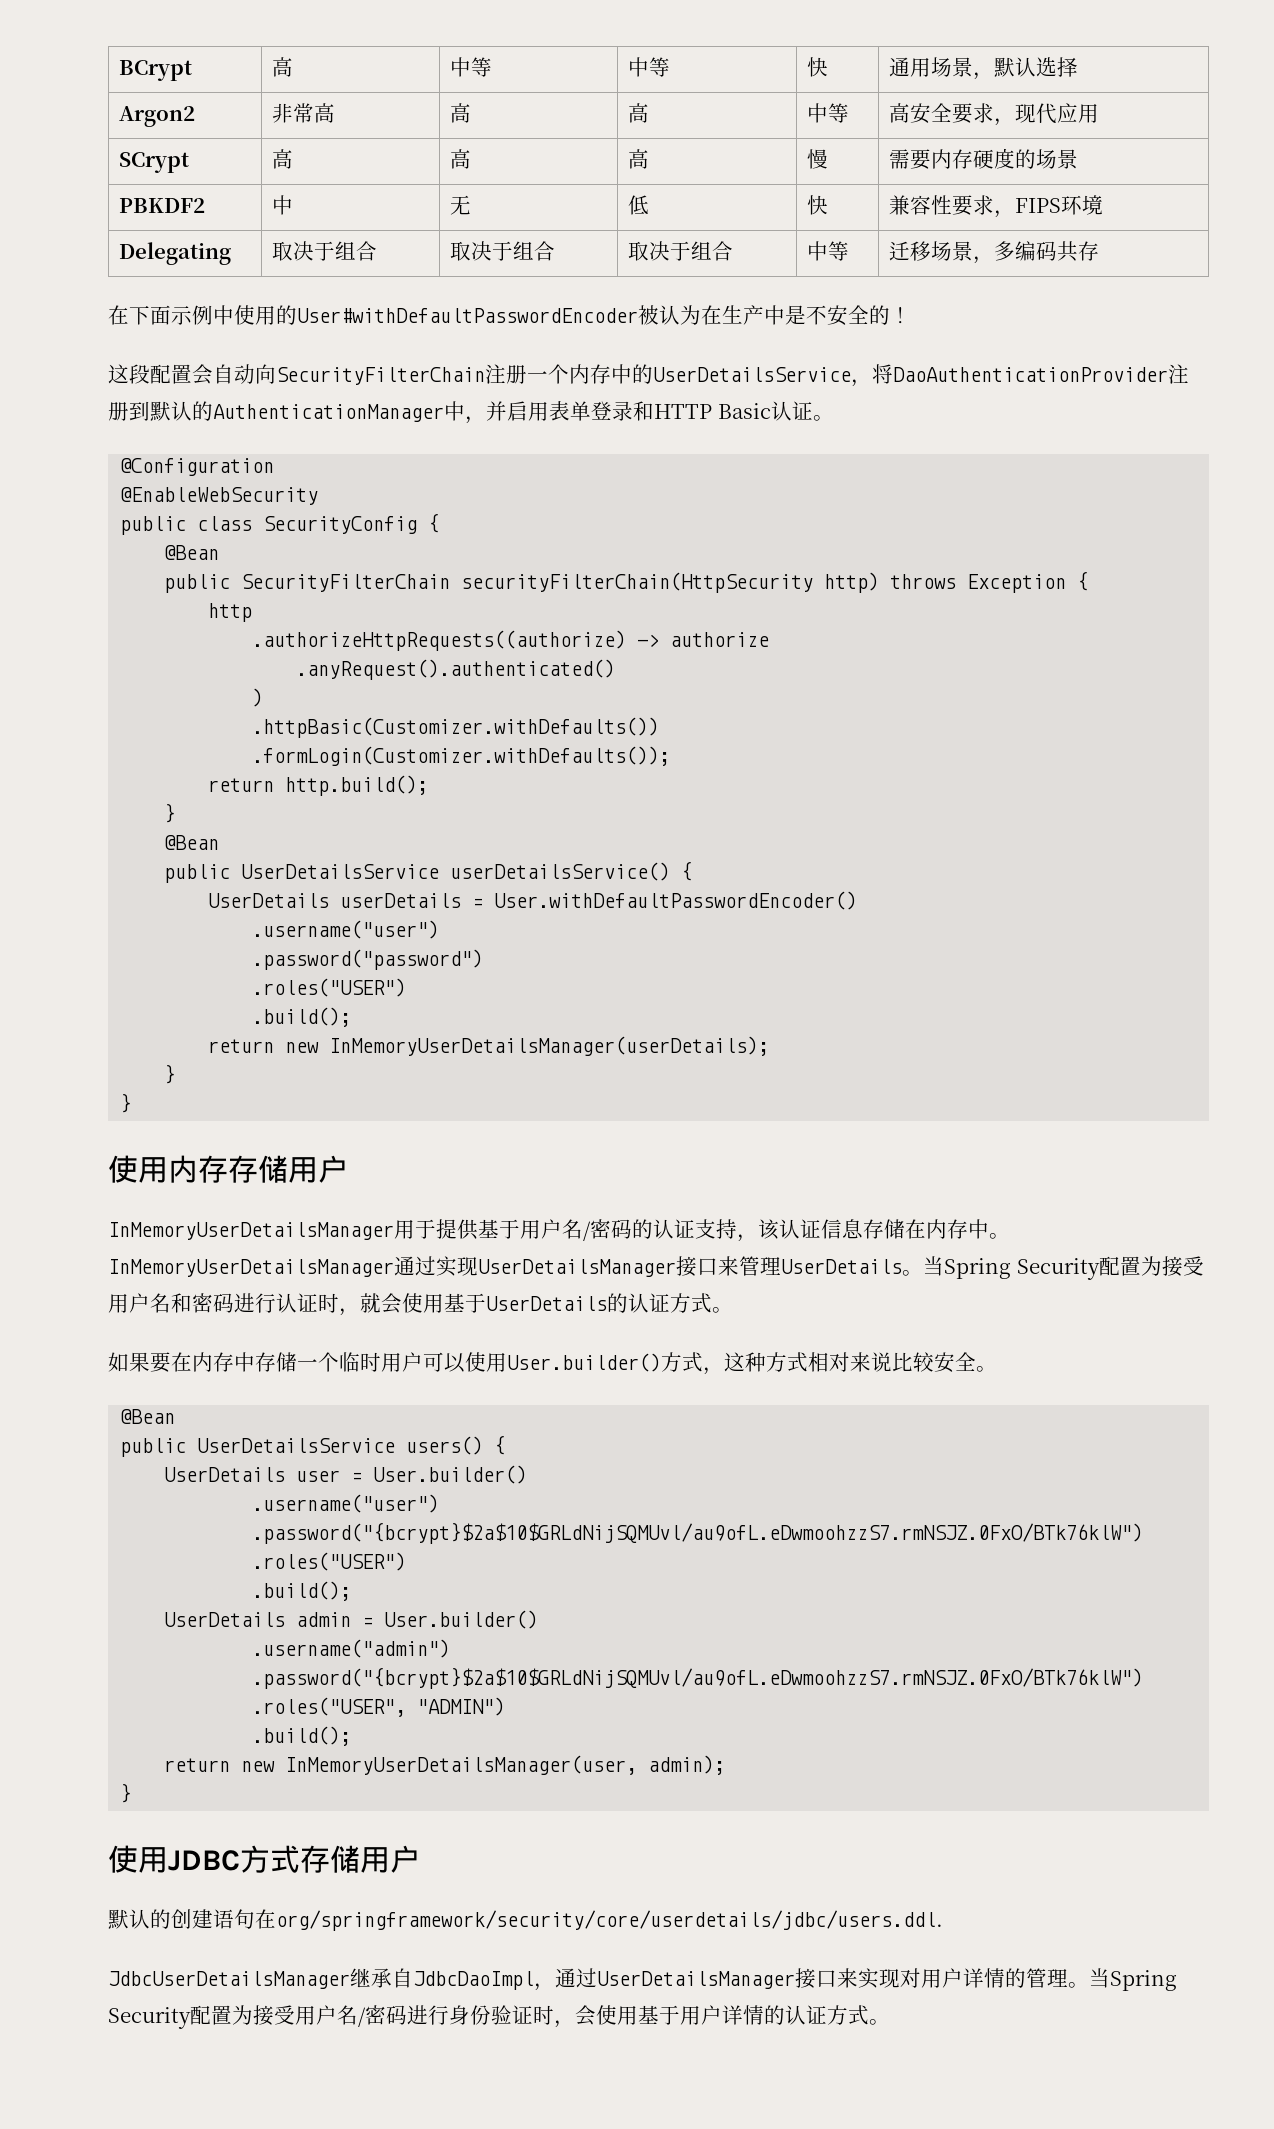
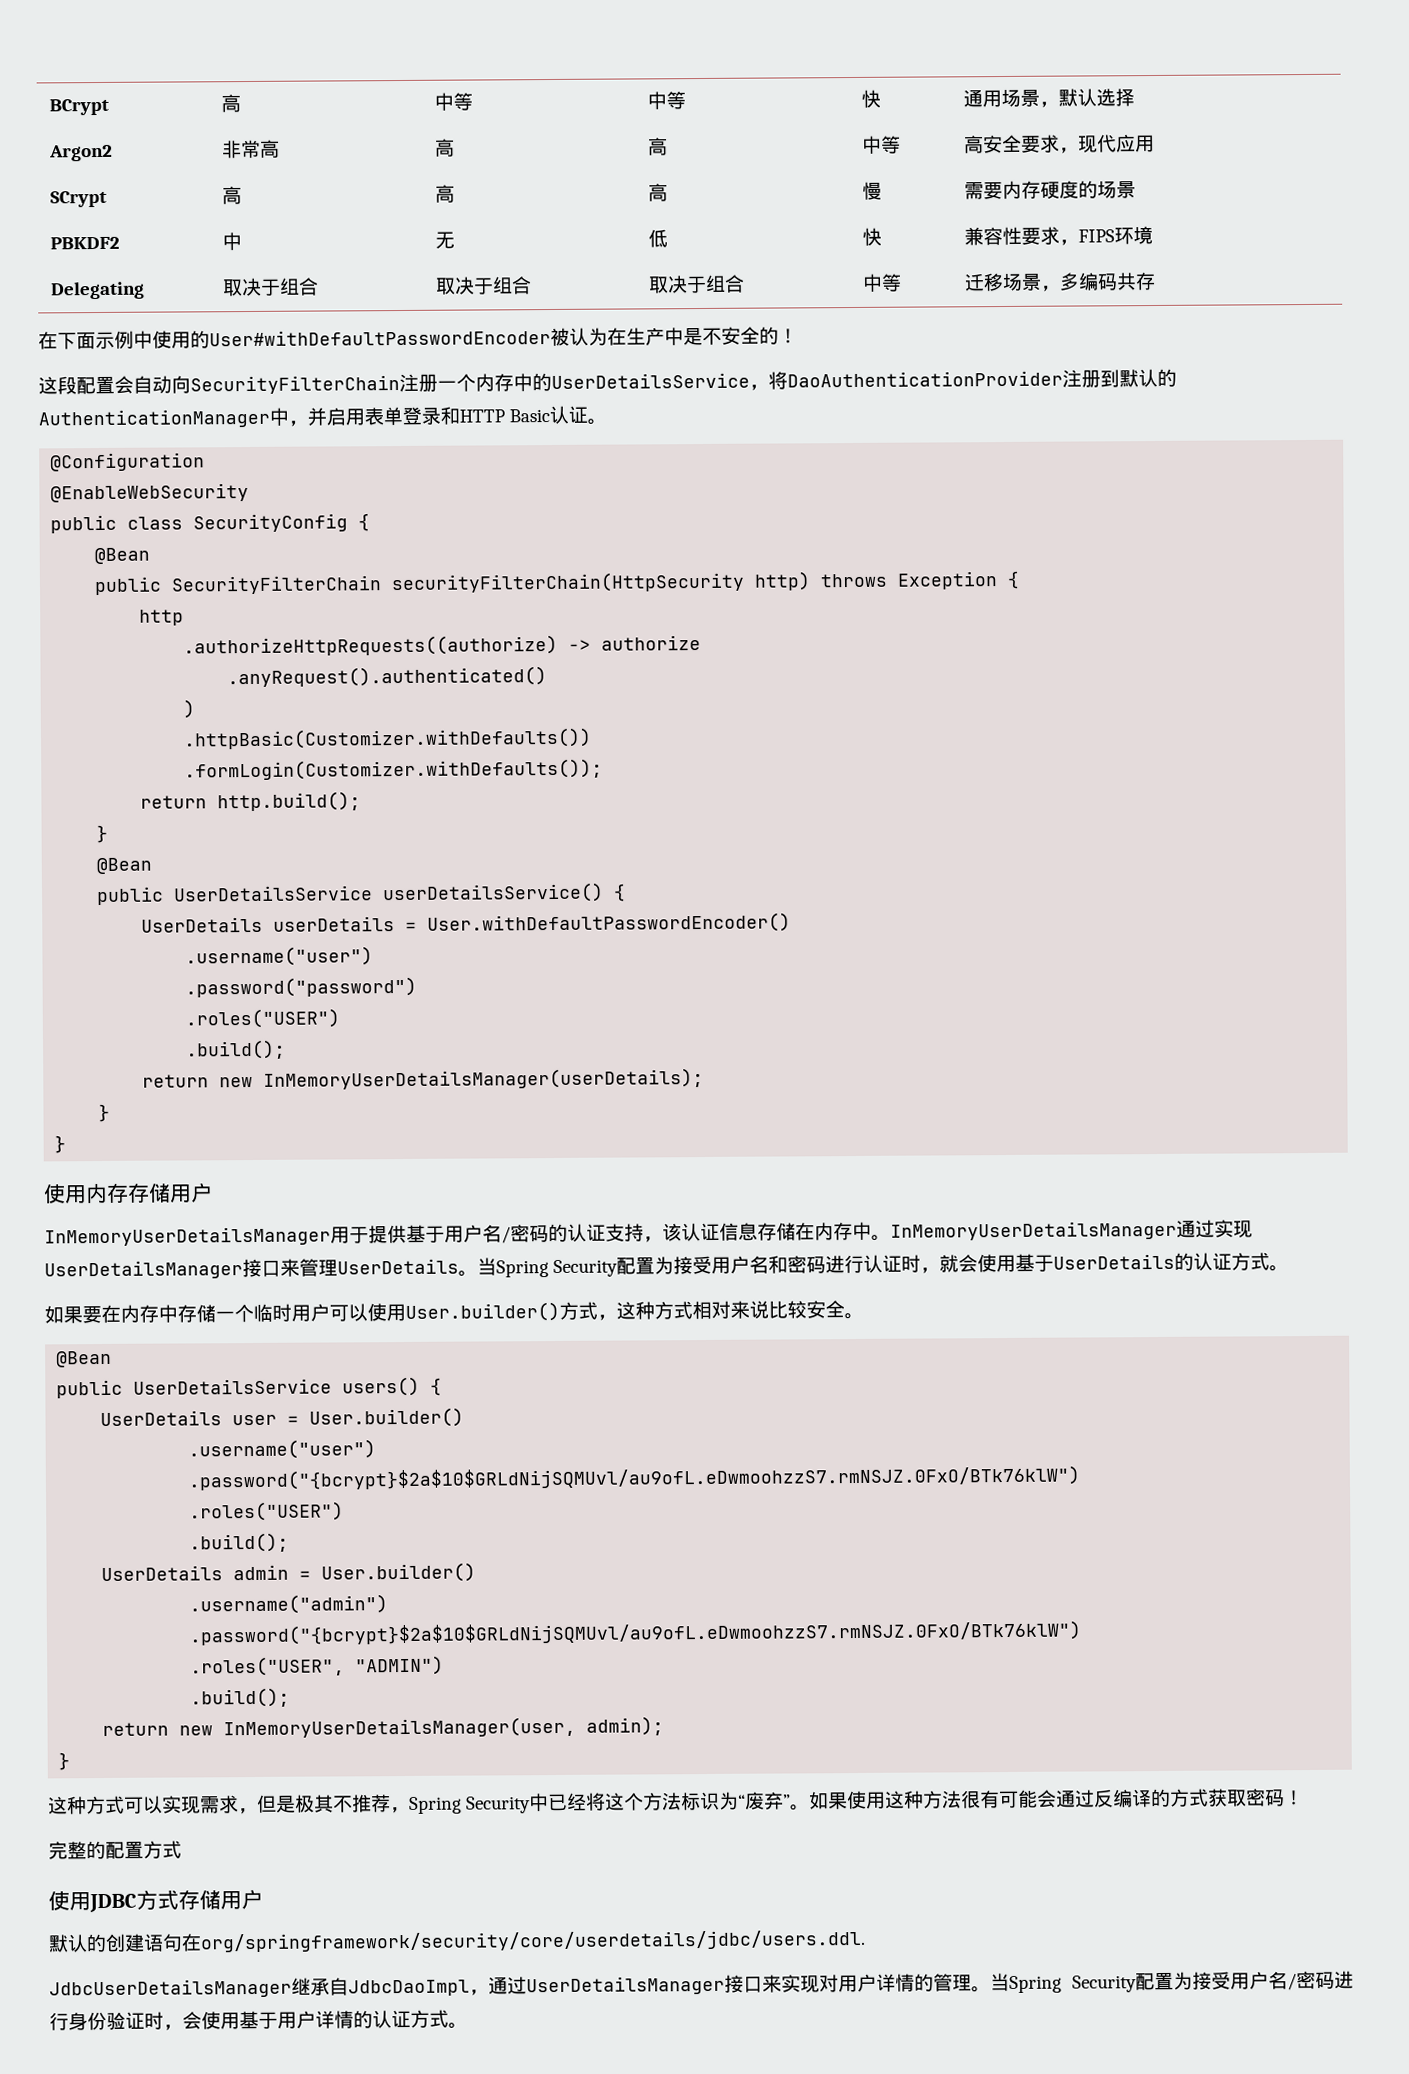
+ 这种方式可以实现需求，但是极其不推荐，Spring Security中已经将这个方法标识为“废弃”。如果使用这种方法很有可能会通过反编译的方式获取密码！
+ 完整的配置方式

